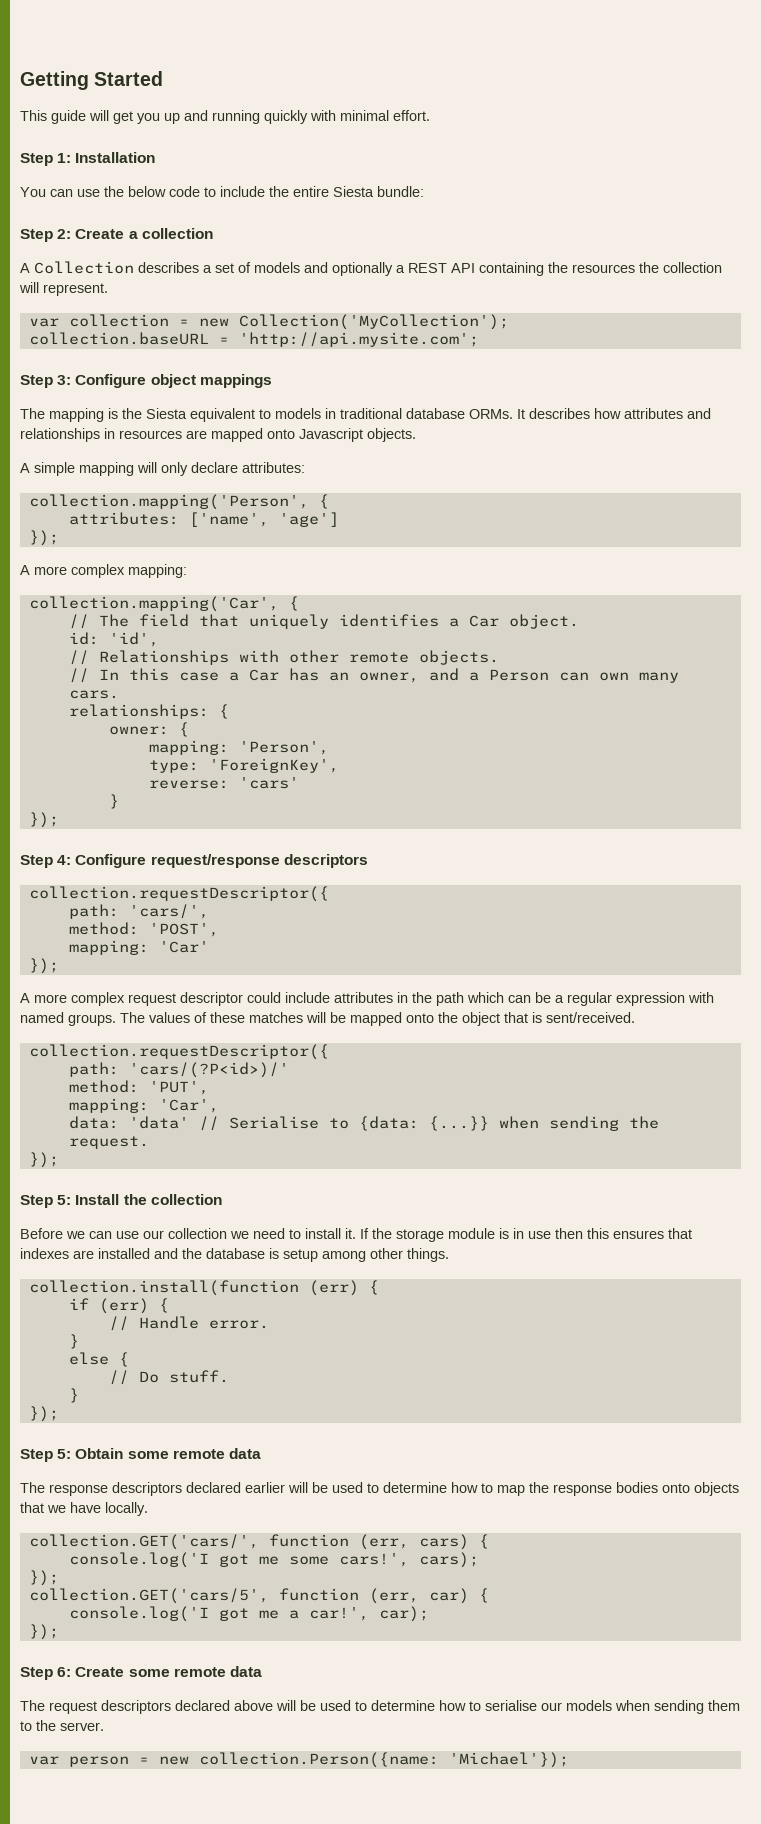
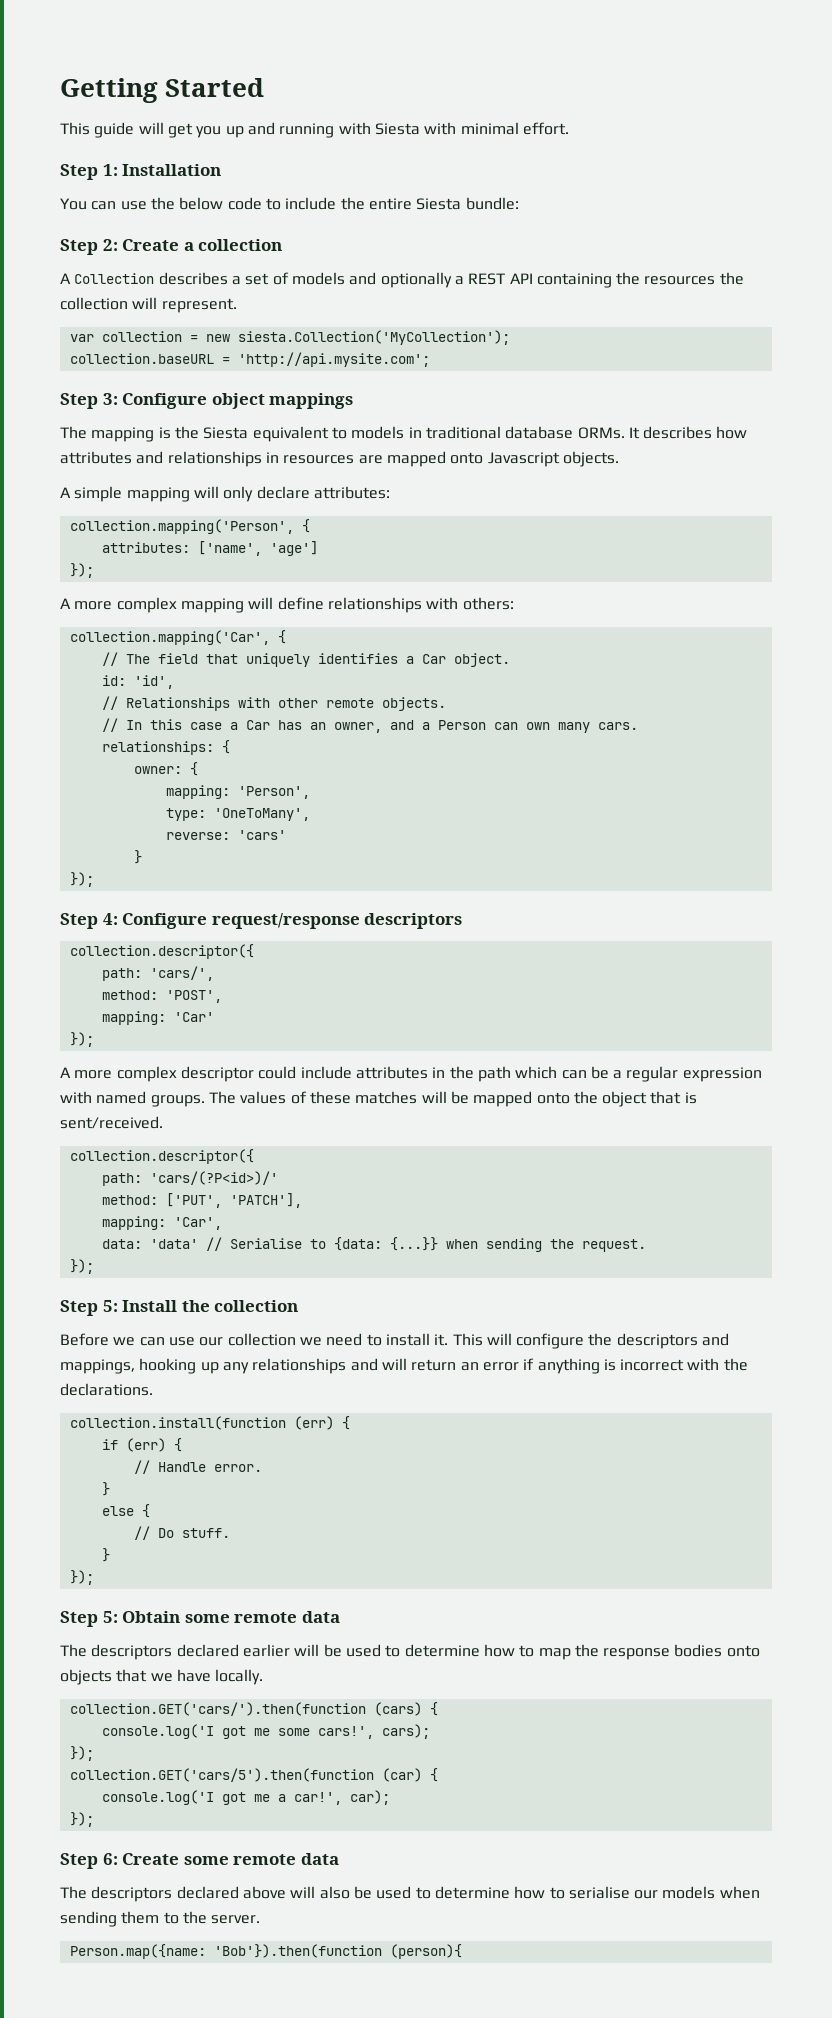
- This guide will get you up and running quickly with minimal effort.
+ This guide will get you up and running with Siesta with minimal effort.
- var collection = new Collection('MyCollection');
+ var collection = new siesta.Collection('MyCollection');
- A more complex mapping:
+ A more complex mapping will define relationships with others:
- type: 'ForeignKey',
+ type: 'OneToMany',
  Step 4: Configure request/response descriptors
- collection.requestDescriptor({
+ collection.descriptor({
- A more complex request descriptor could include attributes in the path which can be a regular expression with named groups.
+ A more complex descriptor could include attributes in the path which can be a regular expression with named groups.
  The values of these matches will be mapped onto the object that is sent/received.
- collection.requestDescriptor({
+ collection.descriptor({
- method: 'PUT',
+ method: ['PUT', 'PATCH'],
- If the storage module is in use then this ensures that indexes are installed and the database is setup among other things.
+ This will configure the descriptors and mappings, hooking up any relationships and will return an error if anything is incorrect with the declarations.
- The response descriptors declared earlier will be used to determine how to map the response bodies onto objects that we have locally.
+ The descriptors declared earlier will be used to determine how to map the response bodies onto objects that we have locally.
- collection.GET('cars/', function (err, cars) {
+ collection.GET('cars/').then(function (cars) {
- collection.GET('cars/5', function (err, car) {
+ collection.GET('cars/5').then(function (car) {
- The request descriptors declared above will be used to determine how to serialise our models when sending them to the server.
+ The descriptors declared above will also be used to determine how to serialise our models when sending them to the server.
- var person = new collection.Person({name: 'Michael'});
+ Person.map({name: 'Bob'}).then(function (person){

